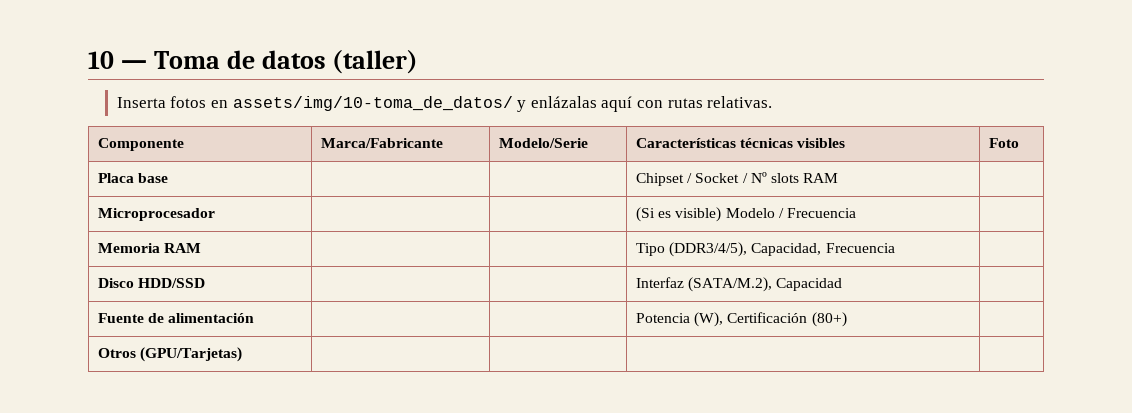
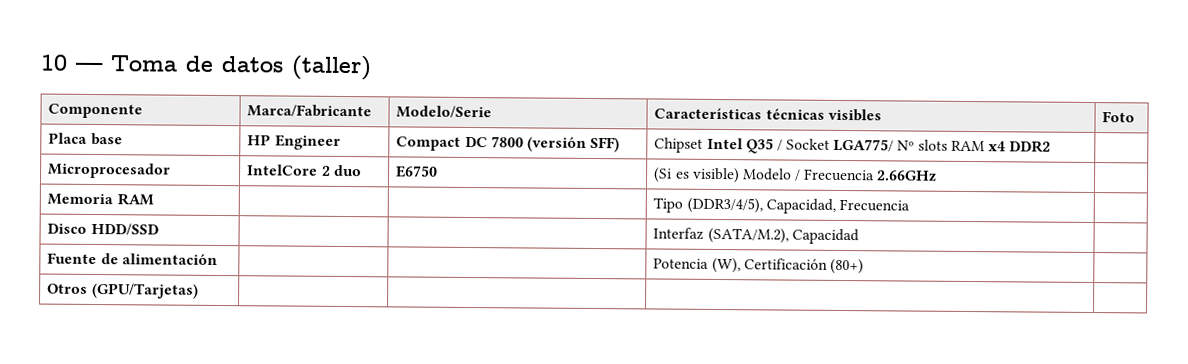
- Inserta fotos en assets/img/10-toma_de_datos/ y enlázalas aquí con rutas relativas.
- Placa base | | | Chipset / Socket / Nº slots RAM |
+ Placa base | HP Engineer | Compact DC 7800 (versión SFF) | Chipset Intel Q35 / Socket LGA775/ Nº slots RAM x4 DDR2 |
- Microprocesador | | | (Si es visible) Modelo / Frecuencia |
+ Microprocesador | IntelCore 2 duo | E6750 | (Si es visible) Modelo / Frecuencia 2.66GHz |

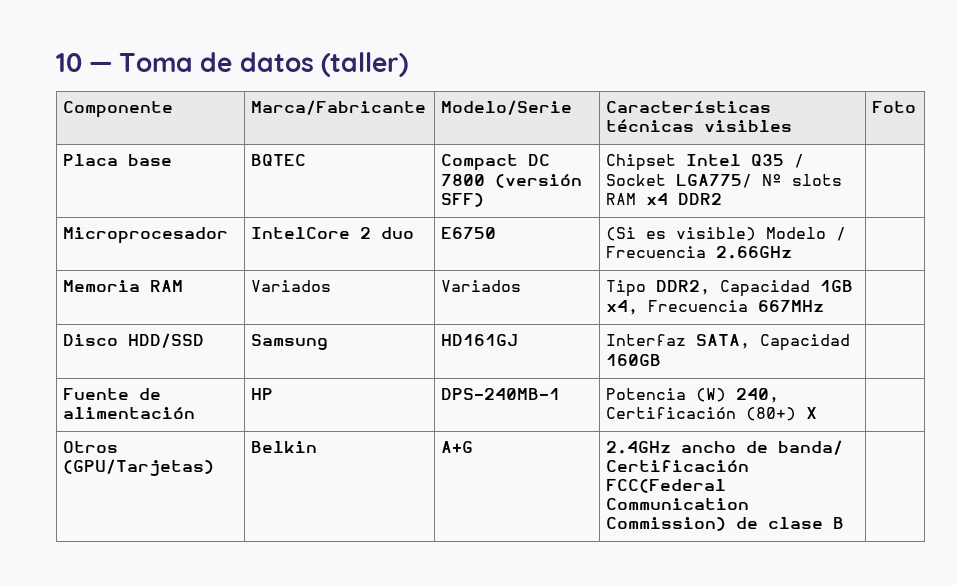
- Placa base | HP Engineer | Compact DC 7800 (versión SFF) | Chipset Intel Q35 / Socket LGA775/ Nº slots RAM x4 DDR2 |
+ Placa base | BQTEC | Compact DC 7800 (versión SFF) | Chipset Intel Q35 / Socket LGA775/ Nº slots RAM x4 DDR2 |
- Memoria RAM | | | Tipo (DDR3/4/5), Capacidad, Frecuencia |
+ Memoria RAM | Variados | Variados | Tipo DDR2, Capacidad 1GB x4, Frecuencia 667MHz |
- Disco HDD/SSD | | | Interfaz (SATA/M.2), Capacidad |
+ Disco HDD/SSD | Samsung | HD161GJ | Interfaz SATA, Capacidad 160GB |
- Fuente de alimentación | | | Potencia (W), Certificación (80+) |
+ Fuente de alimentación | HP | DPS-240MB-1 | Potencia (W) 240, Certificación (80+) X |
- Otros (GPU/Tarjetas) | | | |
+ Otros (GPU/Tarjetas) | Belkin | A+G | 2.4GHz ancho de banda/ Certificación FCC(Federal Communication Commission) de clase B |

